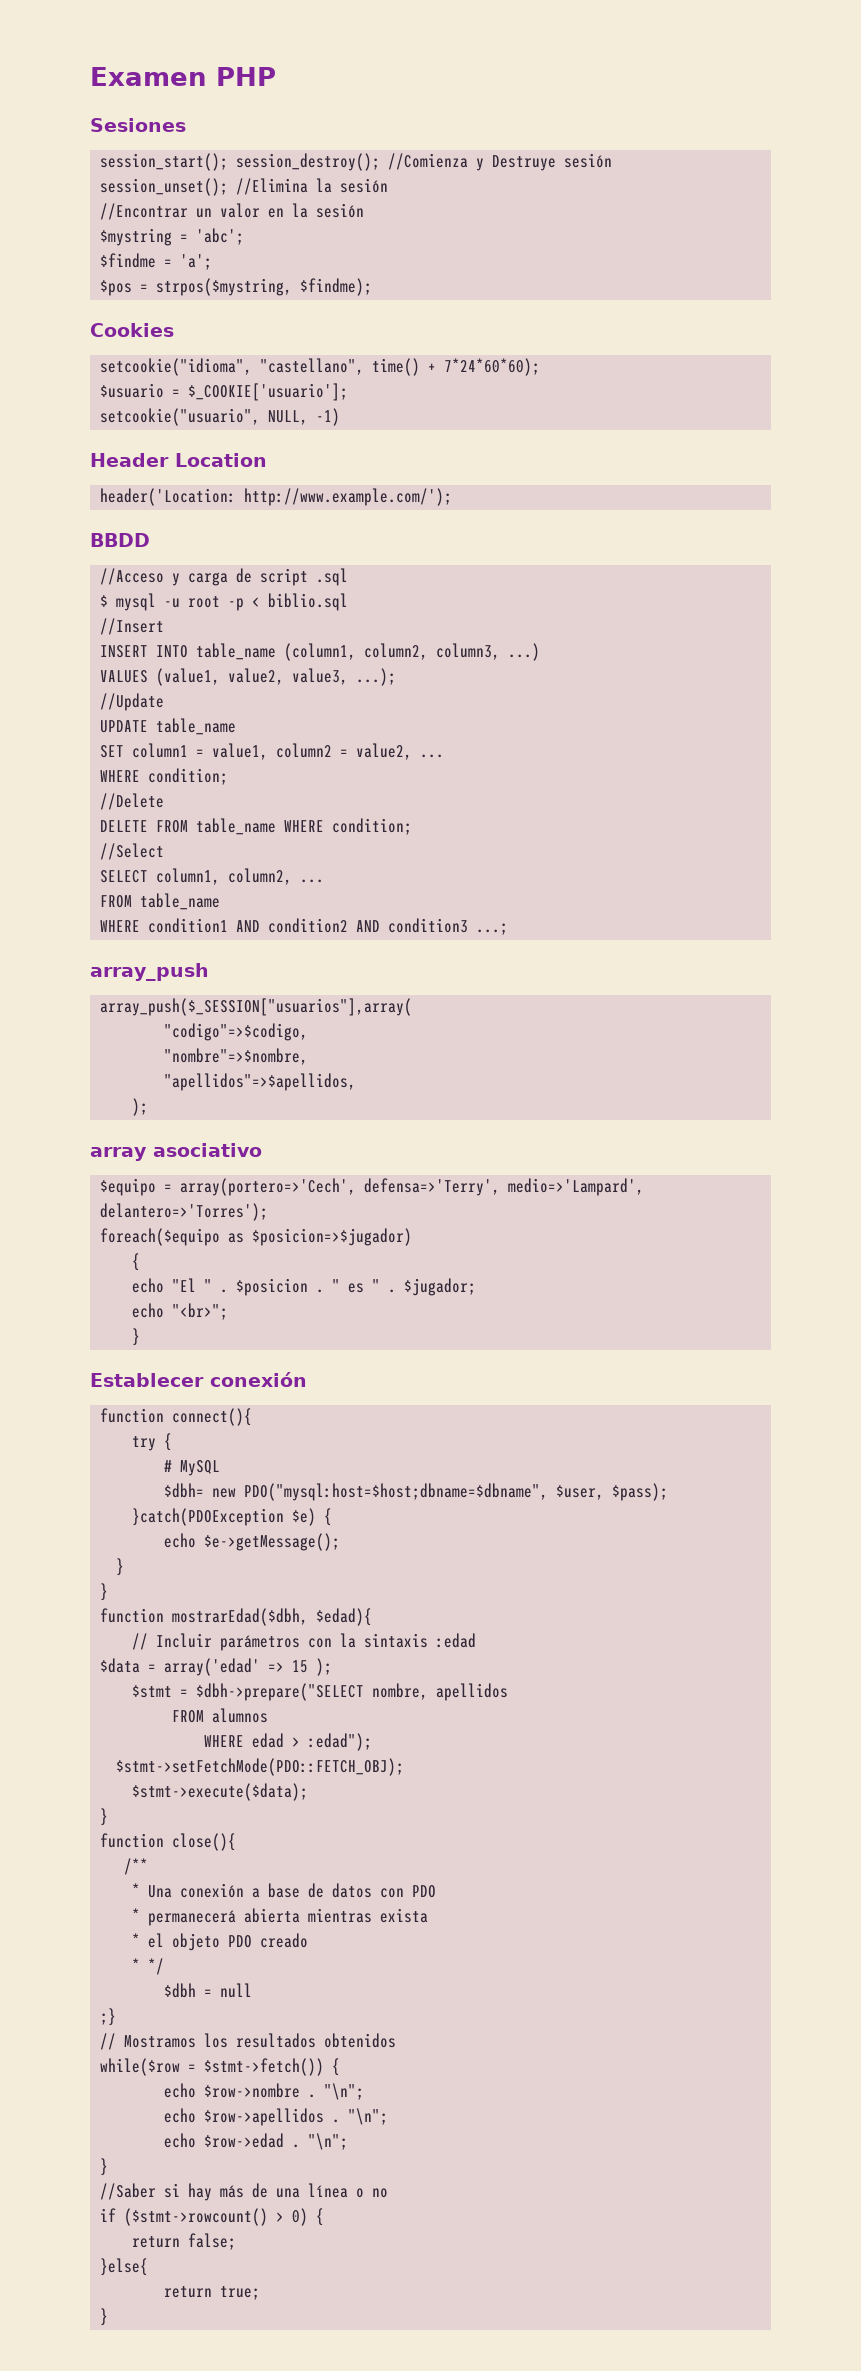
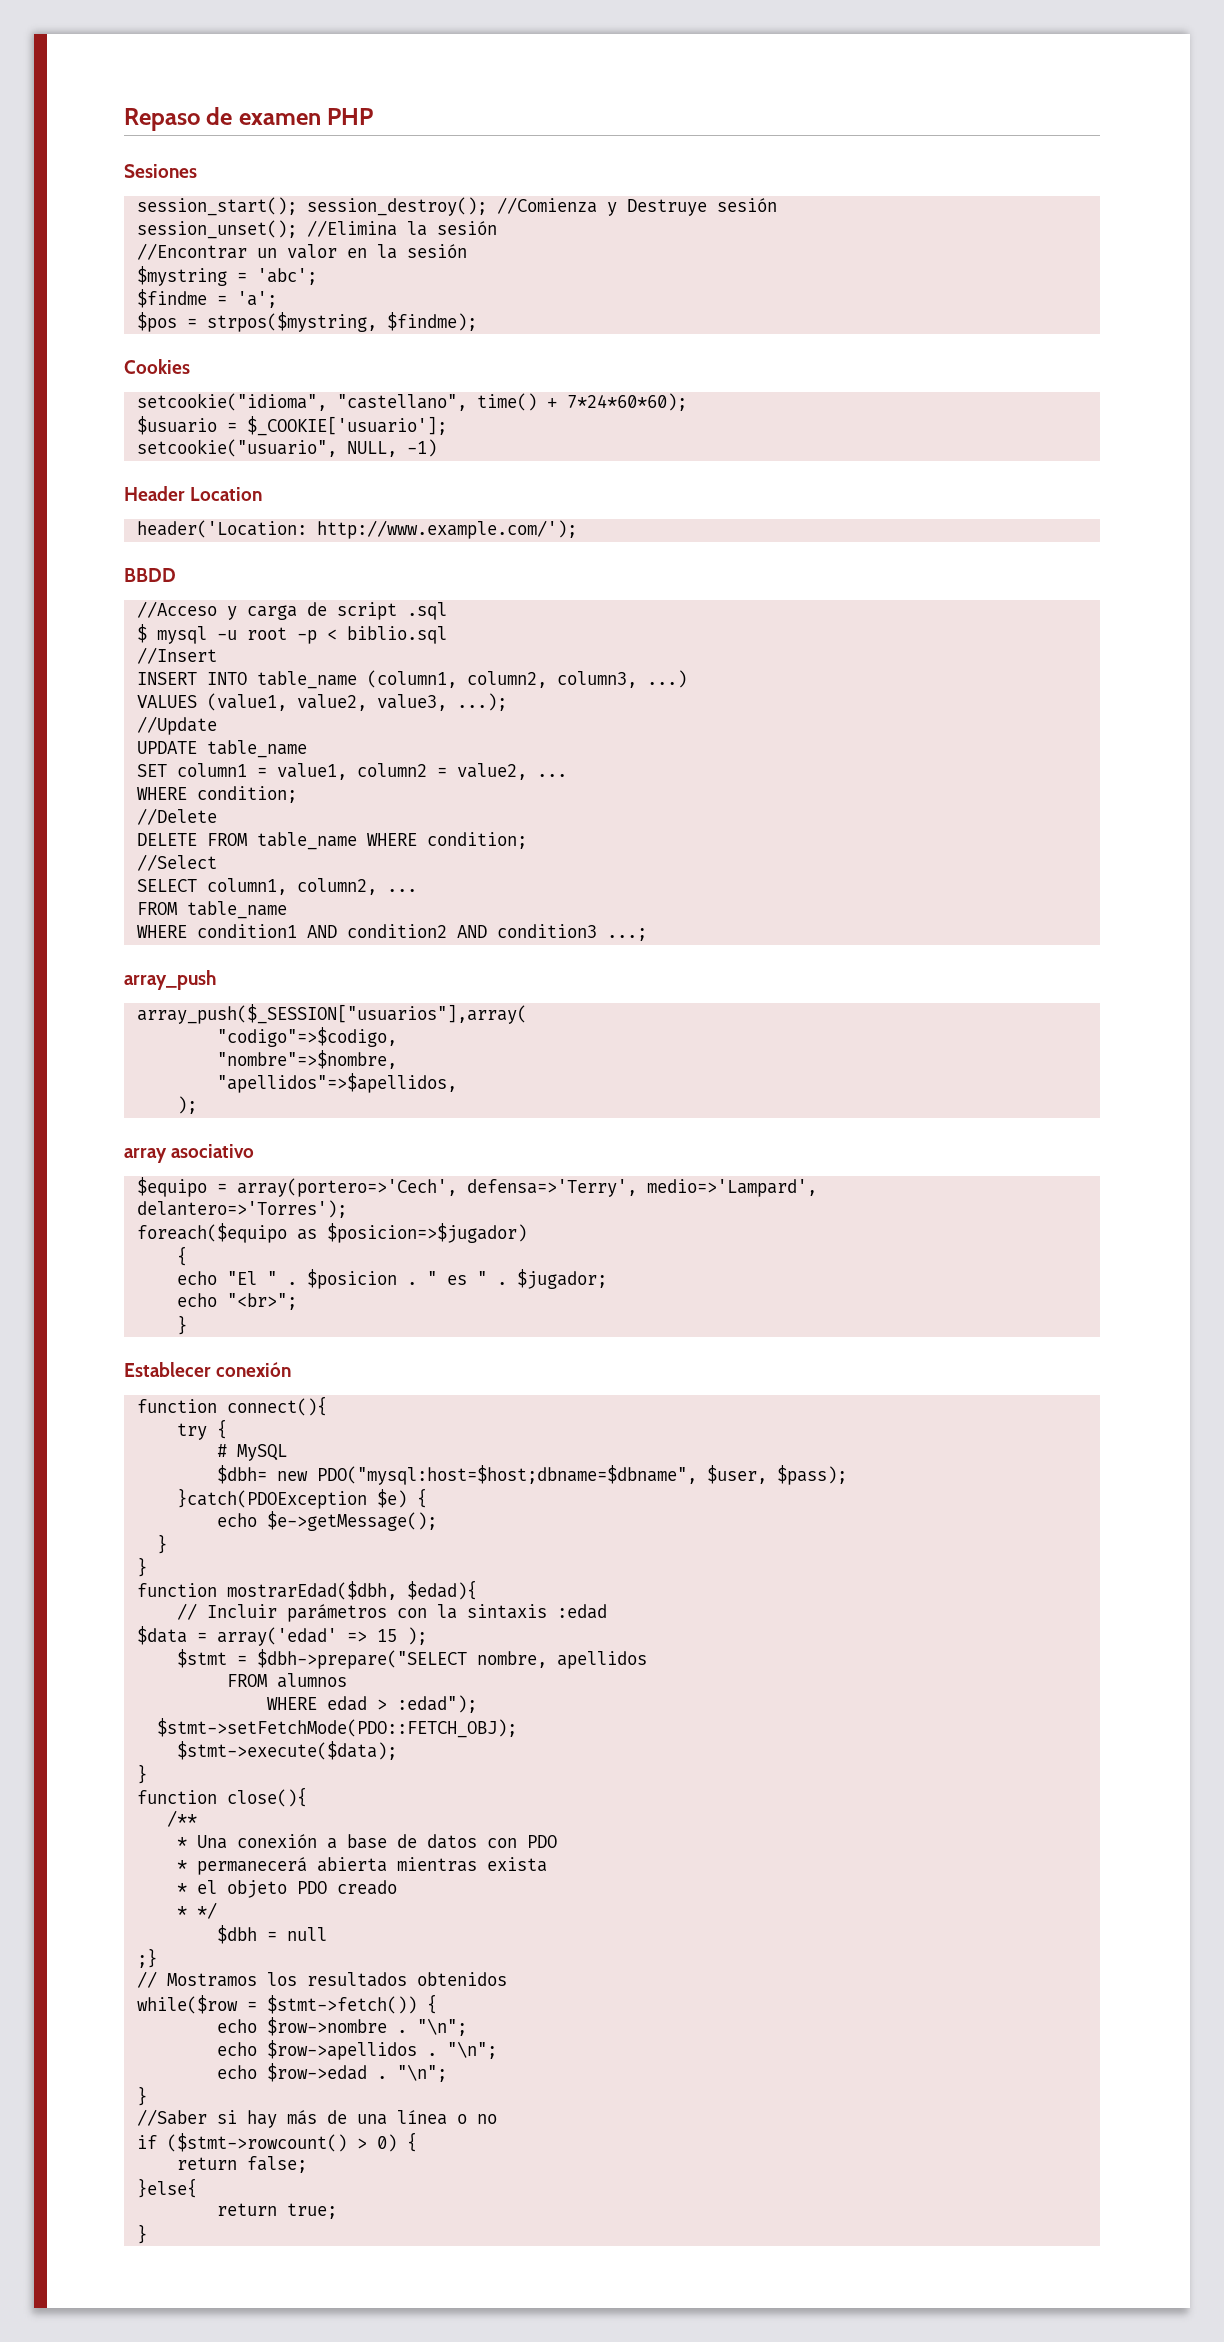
- Examen PHP
+ Repaso de examen PHP

